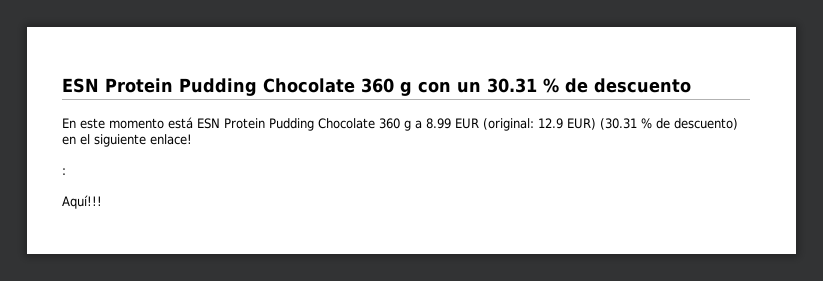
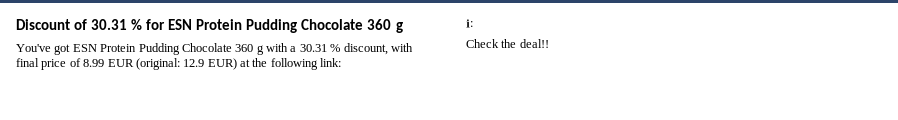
- ESN Protein Pudding Chocolate 360 g con un 30.31 % de descuento
- En este momento está ESN Protein Pudding Chocolate 360 g a 8.99 EUR (original: 12.9 EUR) (30.31 % de descuento) en el siguiente enlace!
- :
- Aquí!!!
+ Discount of 30.31 % for ESN Protein Pudding Chocolate 360 g
+ You've got ESN Protein Pudding Chocolate 360 g with a 30.31 % discount, with final price of 8.99 EUR (original: 12.9 EUR) at the following link:
+ ℹ:
+ Check the deal!!

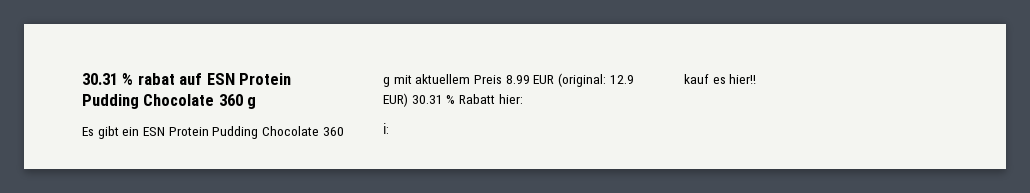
- Discount of 30.31 % for ESN Protein Pudding Chocolate 360 g
+ 30.31 % rabat auf ESN Protein Pudding Chocolate 360 g
- You've got ESN Protein Pudding Chocolate 360 g with a 30.31 % discount, with final price of 8.99 EUR (original: 12.9 EUR) at the following link:
+ Es gibt ein ESN Protein Pudding Chocolate 360 g mit aktuellem Preis 8.99 EUR (original: 12.9 EUR) 30.31 % Rabatt hier:
  ℹ:
- Check the deal!!
+ kauf es hier!!

